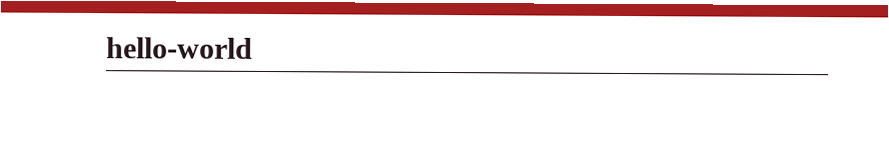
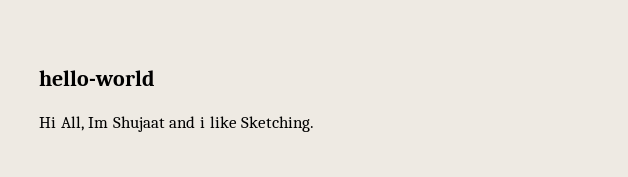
+ Hi All, Im Shujaat and i like Sketching.

